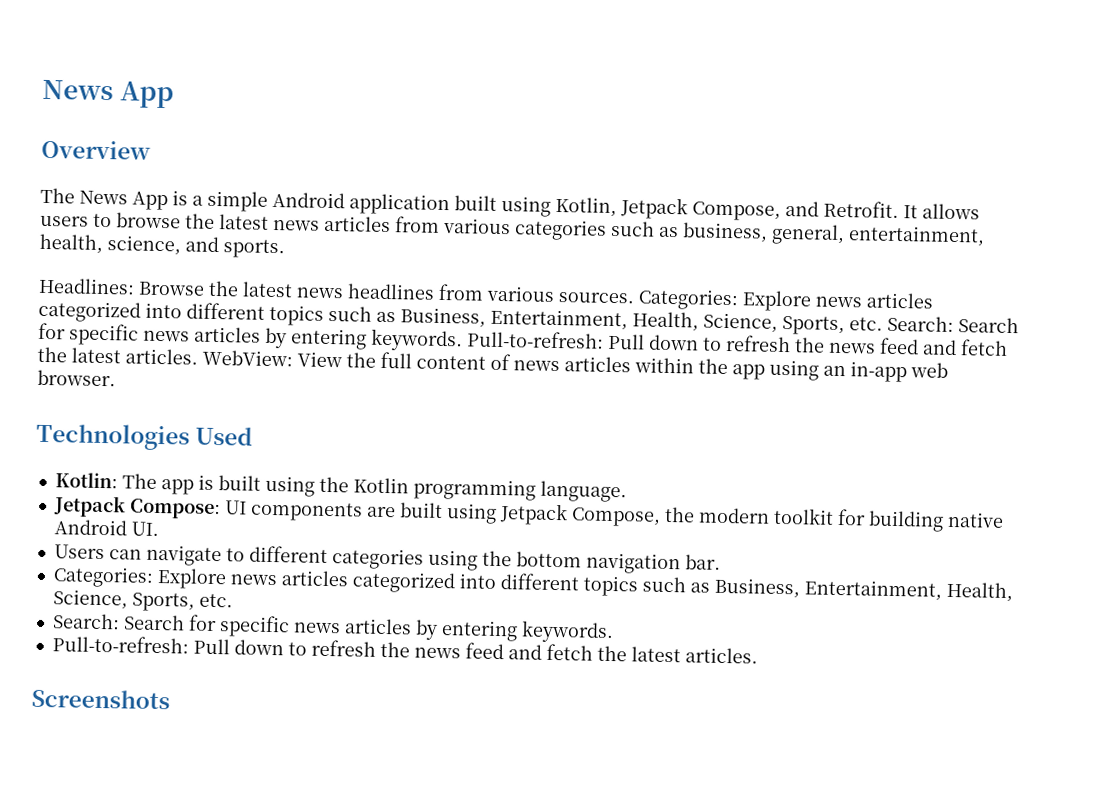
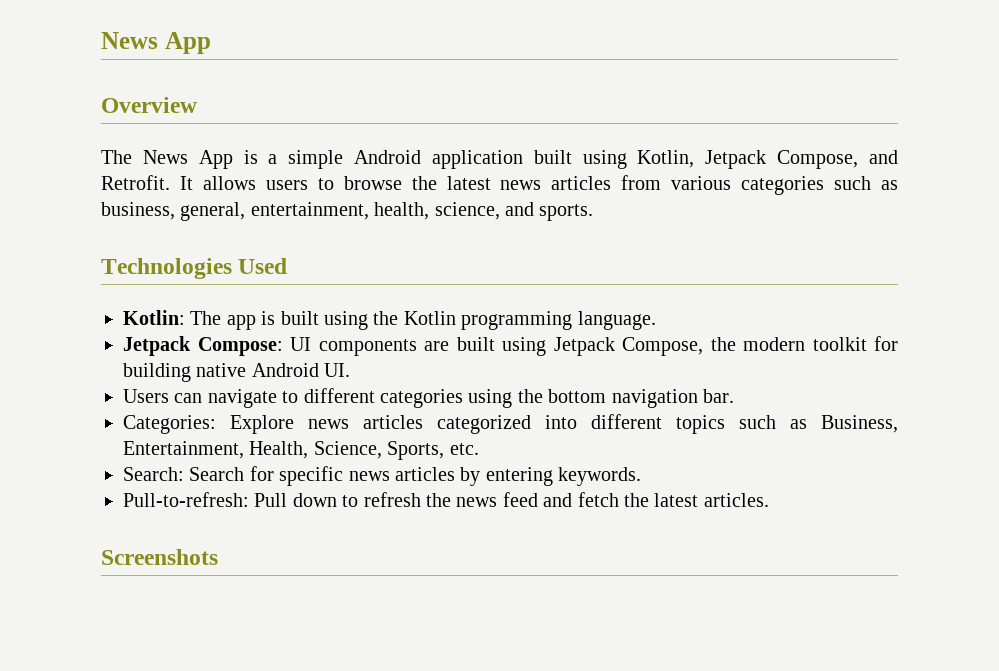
- Headlines: Browse the latest news headlines from various sources. Categories: Explore news articles categorized into different topics such as Business, Entertainment, Health, Science, Sports, etc. Search: Search for specific news articles by entering keywords. Pull-to-refresh: Pull down to refresh the news feed and fetch the latest articles. WebView: View the full content of news articles within the app using an in-app web browser.

